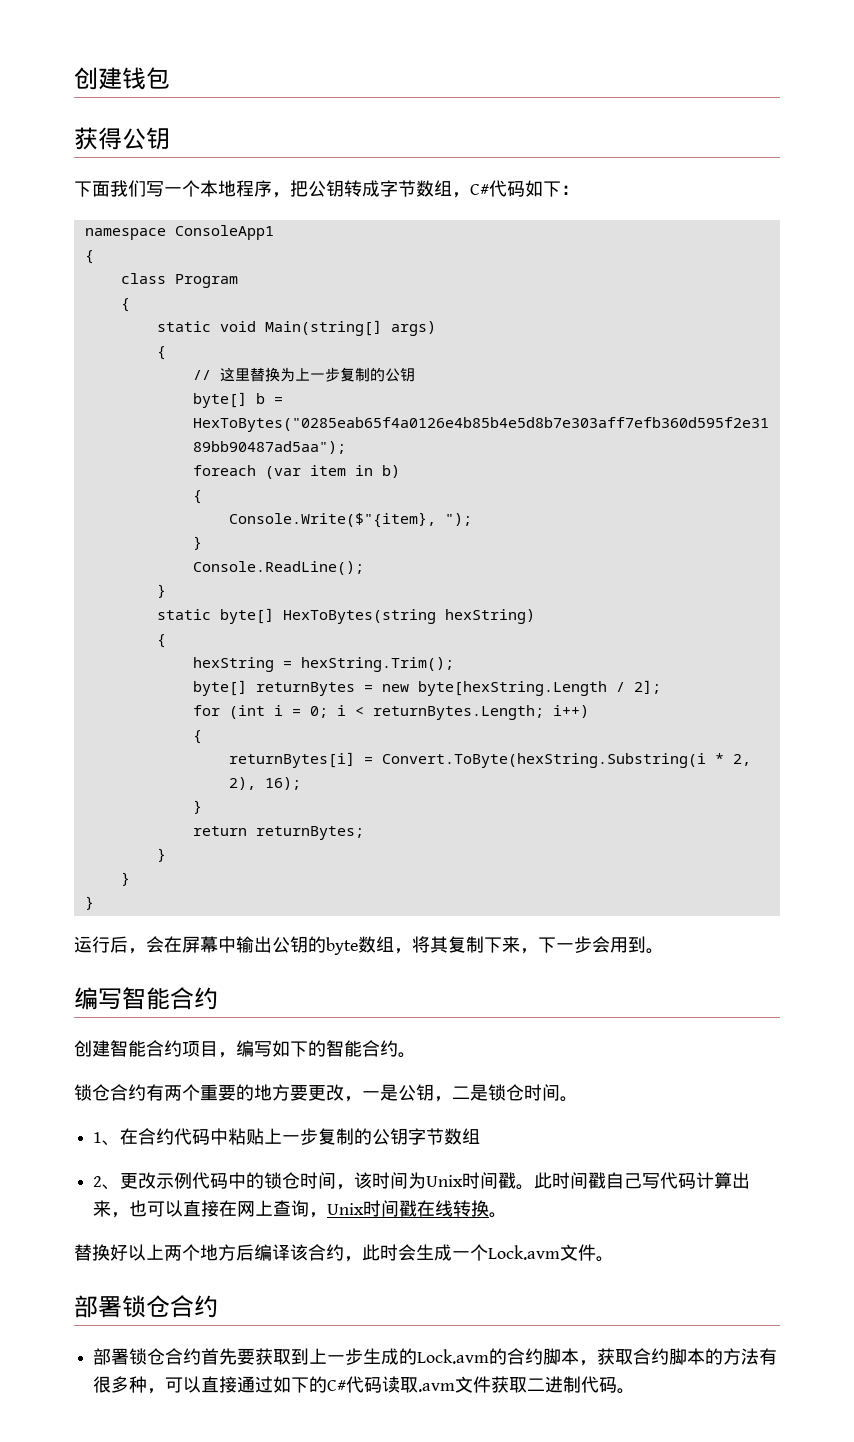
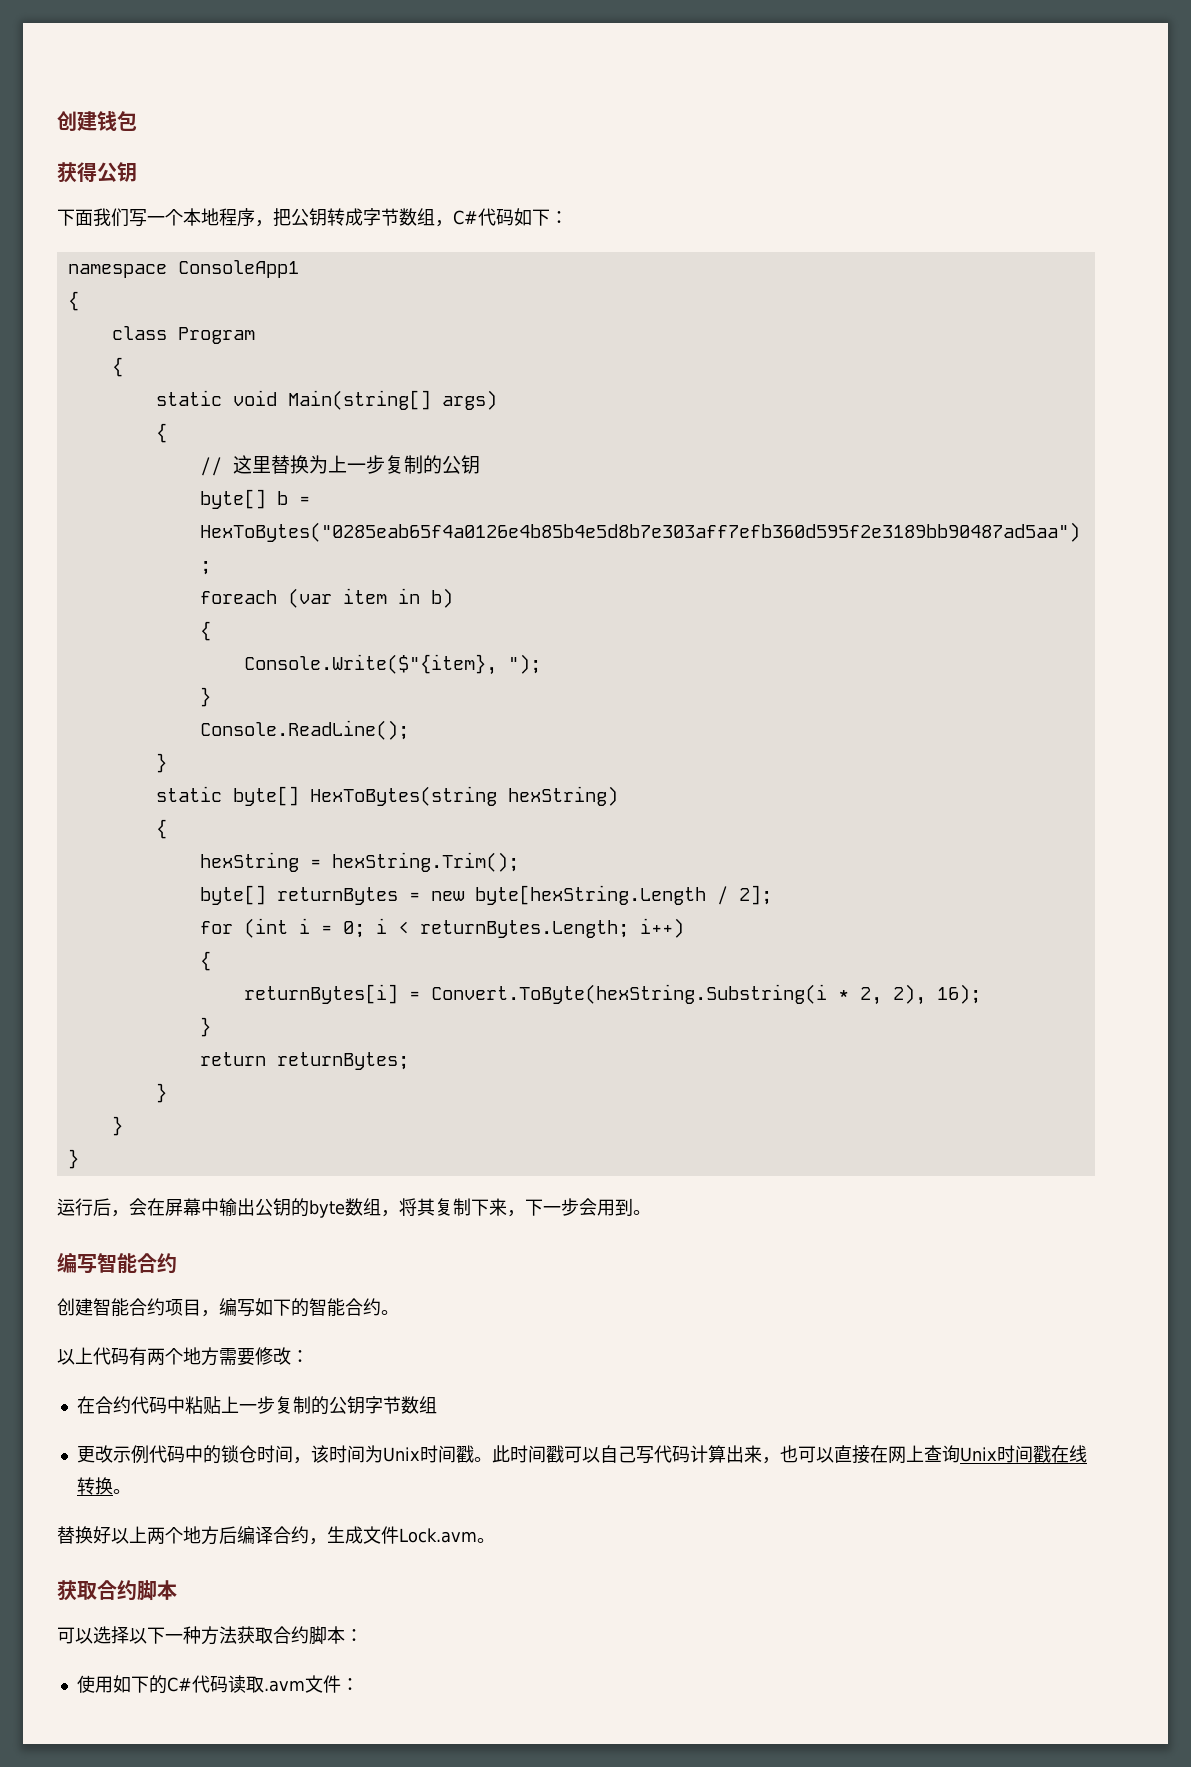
- 锁仓合约有两个重要的地方要更改，一是公钥，二是锁仓时间。
- 1、在合约代码中粘贴上一步复制的公钥字节数组
+ 以上代码有两个地方需要修改：
+ 在合约代码中粘贴上一步复制的公钥字节数组
- 2、更改示例代码中的锁仓时间，该时间为Unix时间戳。
+ 更改示例代码中的锁仓时间，该时间为Unix时间戳。
- 此时间戳自己写代码计算出来，也可以直接在网上查询，Unix时间戳在线转换。
+ 此时间戳可以自己写代码计算出来，也可以直接在网上查询Unix时间戳在线转换。
- 替换好以上两个地方后编译该合约，此时会生成一个Lock.avm文件。
- 部署锁仓合约
- 部署锁仓合约首先要获取到上一步生成的Lock.avm的合约脚本，获取合约脚本的方法有很多种，可以直接通过如下的C#代码读取.avm文件获取二进制代码。
+ 替换好以上两个地方后编译合约，生成文件Lock.avm。
+ 获取合约脚本
+ 可以选择以下一种方法获取合约脚本：
+ 使用如下的C#代码读取.avm文件：

